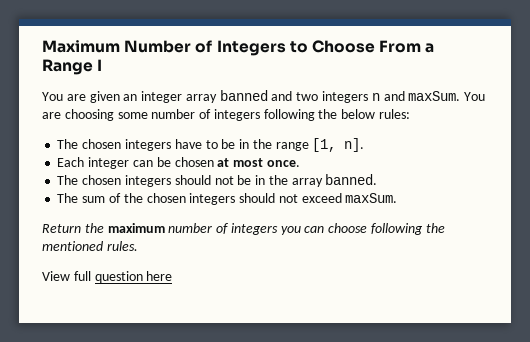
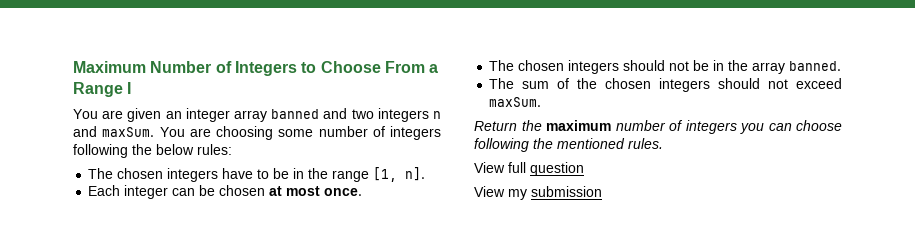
- View full question here
+ View full question
+ View my submission

